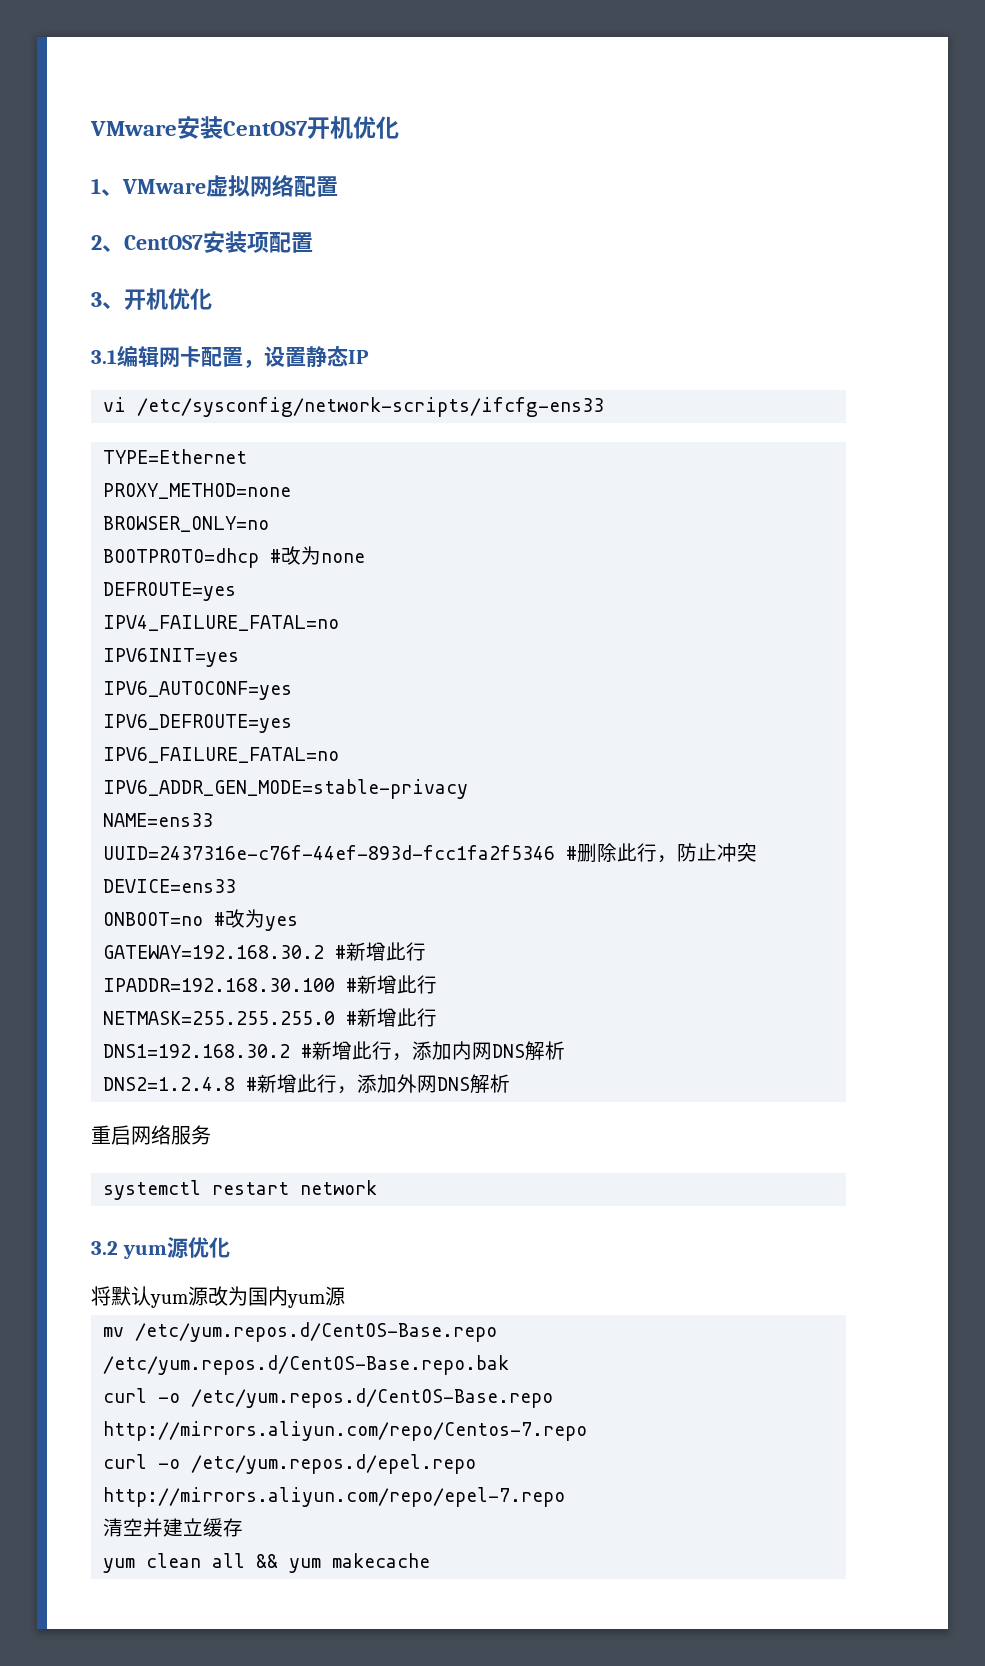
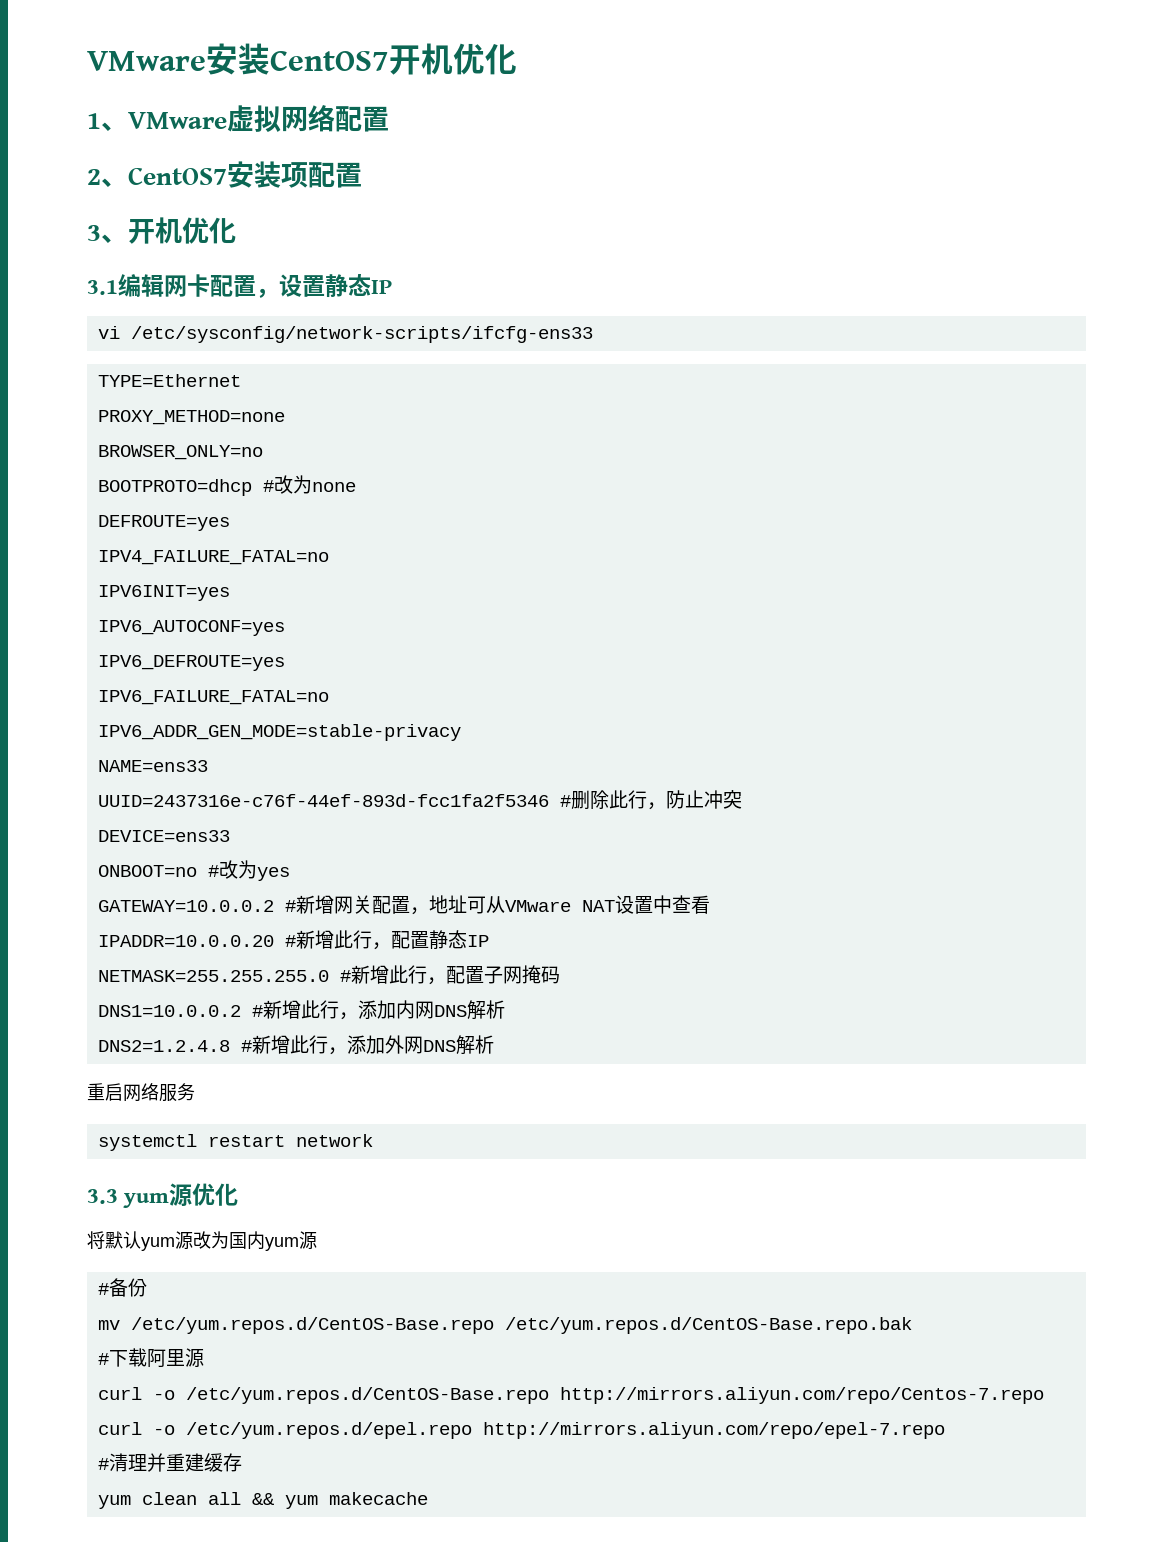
- GATEWAY=192.168.30.2 #新增此行
- IPADDR=192.168.30.100 #新增此行
+ GATEWAY=10.0.0.2 #新增网关配置，地址可从VMware NAT设置中查看
+ IPADDR=10.0.0.20 #新增此行，配置静态IP
- NETMASK=255.255.255.0 #新增此行
- DNS1=192.168.30.2 #新增此行，添加内网DNS解析
+ NETMASK=255.255.255.0 #新增此行，配置子网掩码
+ DNS1=10.0.0.2 #新增此行，添加内网DNS解析
- 3.2 yum源优化
+ 3.3 yum源优化
+ #备份
+ #下载阿里源
- 清空并建立缓存
+ #清理并重建缓存

